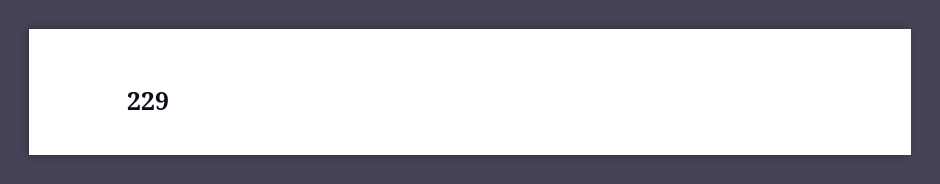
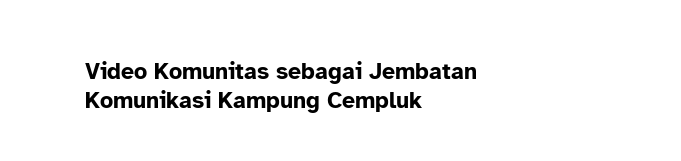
- 229
+ Video Komunitas sebagai Jembatan Komunikasi Kampung Cempluk

